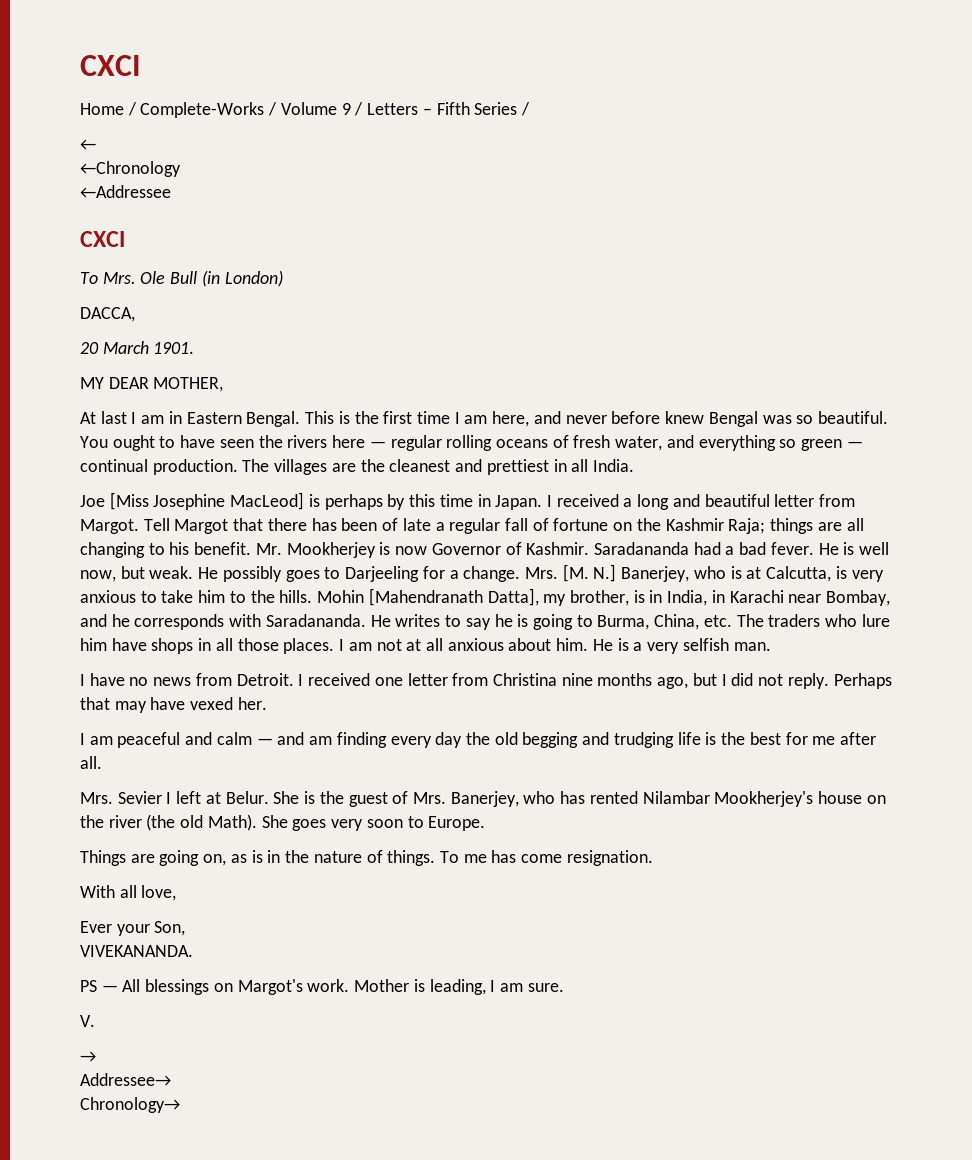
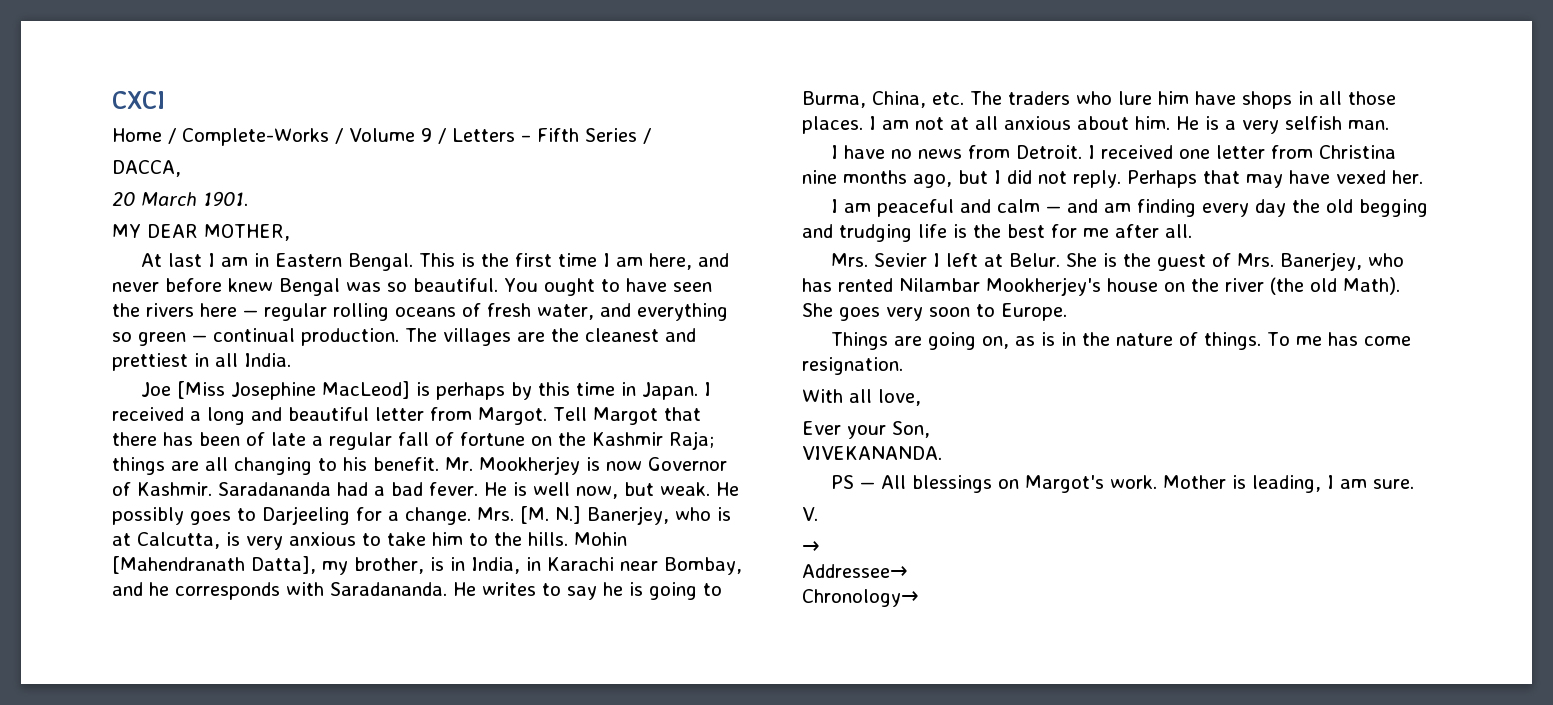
- ←
- ←Chronology
- ←Addressee
- CXCI
- To Mrs. Ole Bull (in London)

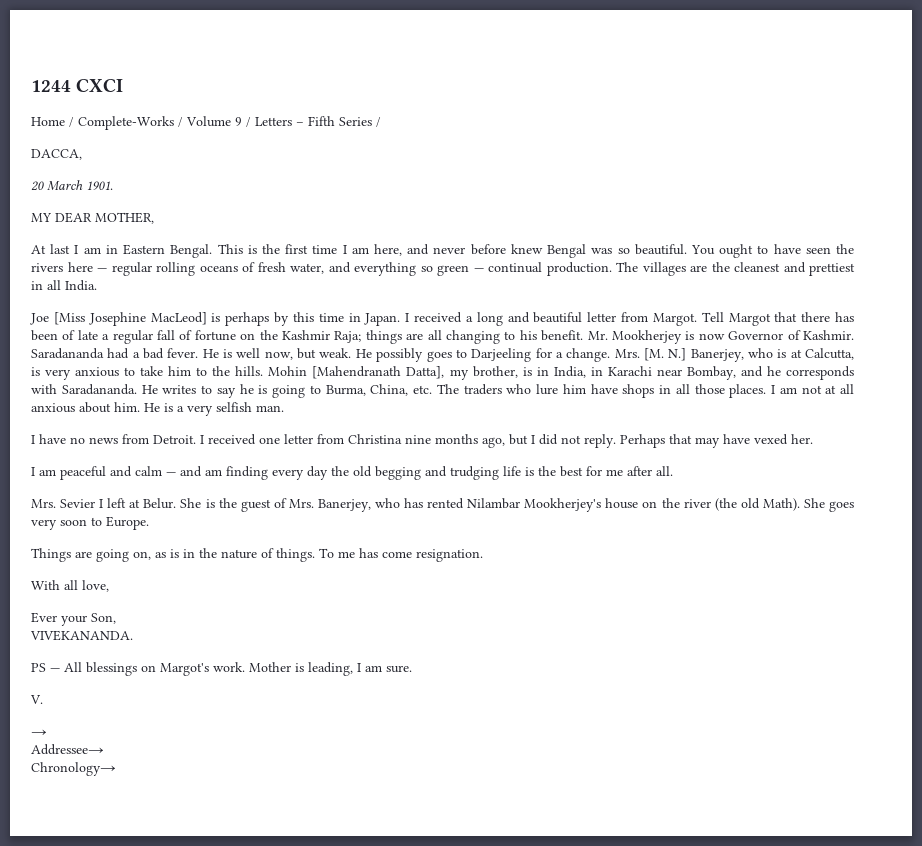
- CXCI
+ 1244 CXCI

